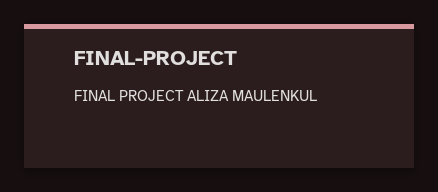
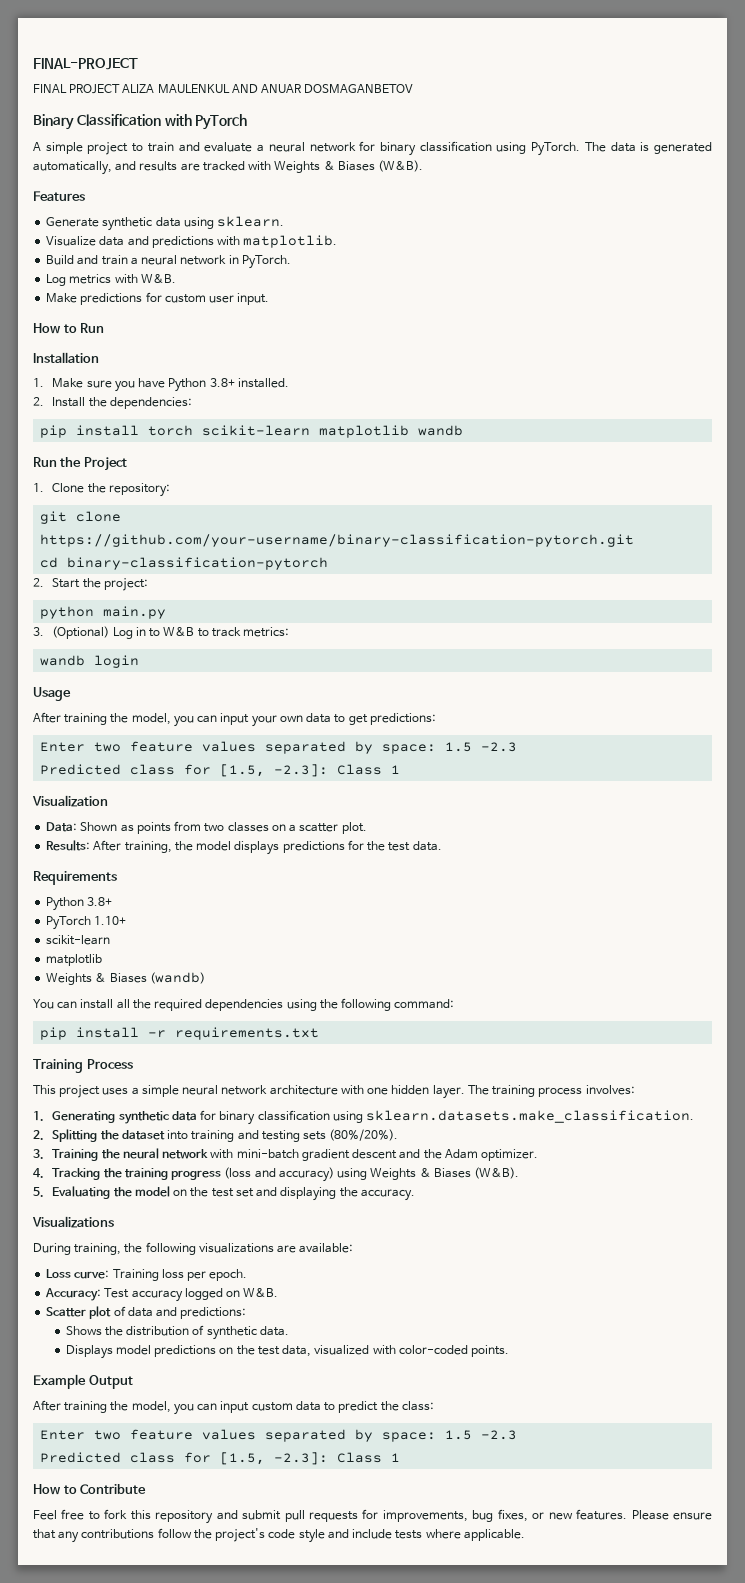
- FINAL PROJECT ALIZA MAULENKUL
+ FINAL PROJECT ALIZA MAULENKUL AND ANUAR DOSMAGANBETOV
+ Binary Classification with PyTorch
+ A simple project to train and evaluate a neural network for binary classification using PyTorch. The data is generated automatically, and results are tracked with Weights & Biases (W&B).
+ Features
+ Generate synthetic data using sklearn.
+ Visualize data and predictions with matplotlib.
+ Build and train a neural network in PyTorch.
+ Log metrics with W&B.
+ Make predictions for custom user input.
+ How to Run
+ Installation
+ 1. Make sure you have Python 3.8+ installed.
+ 2. Install the dependencies:
+ pip install torch scikit-learn matplotlib wandb
+ Run the Project
+ 1. Clone the repository:
+ git clone https://github.com/your-username/binary-classification-pytorch.git
+ cd binary-classification-pytorch
+ 2. Start the project:
+ python main.py
+ 3. (Optional) Log in to W&B to track metrics:
+ wandb login
+ Usage
+ After training the model, you can input your own data to get predictions:
+ Enter two feature values separated by space: 1.5 -2.3
+ Predicted class for [1.5, -2.3]: Class 1
+ Visualization
+ Data: Shown as points from two classes on a scatter plot.
+ Results: After training, the model displays predictions for the test data.
+ Requirements
+ Python 3.8+
+ PyTorch 1.10+
+ scikit-learn
+ matplotlib
+ Weights & Biases (wandb)
+ You can install all the required dependencies using the following command:
+ pip install -r requirements.txt
+ Training Process
+ This project uses a simple neural network architecture with one hidden layer. The training process involves:
+ 1. Generating synthetic data for binary classification using sklearn.datasets.make_classification.
+ 2. Splitting the dataset into training and testing sets (80%/20%).
+ 3. Training the neural network with mini-batch gradient descent and the Adam optimizer.
+ 4. Tracking the training progress (loss and accuracy) using Weights & Biases (W&B).
+ 5. Evaluating the model on the test set and displaying the accuracy.
+ Visualizations
+ During training, the following visualizations are available:
+ Loss curve: Training loss per epoch.
+ Accuracy: Test accuracy logged on W&B.
+ Scatter plot of data and predictions:
+ Shows the distribution of synthetic data.
+ Displays model predictions on the test data, visualized with color-coded points.
+ Example Output
+ After training the model, you can input custom data to predict the class:
+ Enter two feature values separated by space: 1.5 -2.3
+ Predicted class for [1.5, -2.3]: Class 1
+ How to Contribute
+ Feel free to fork this repository and submit pull requests for improvements, bug fixes, or new features. Please ensure that any contributions follow the project's code style and include tests where applicable.

